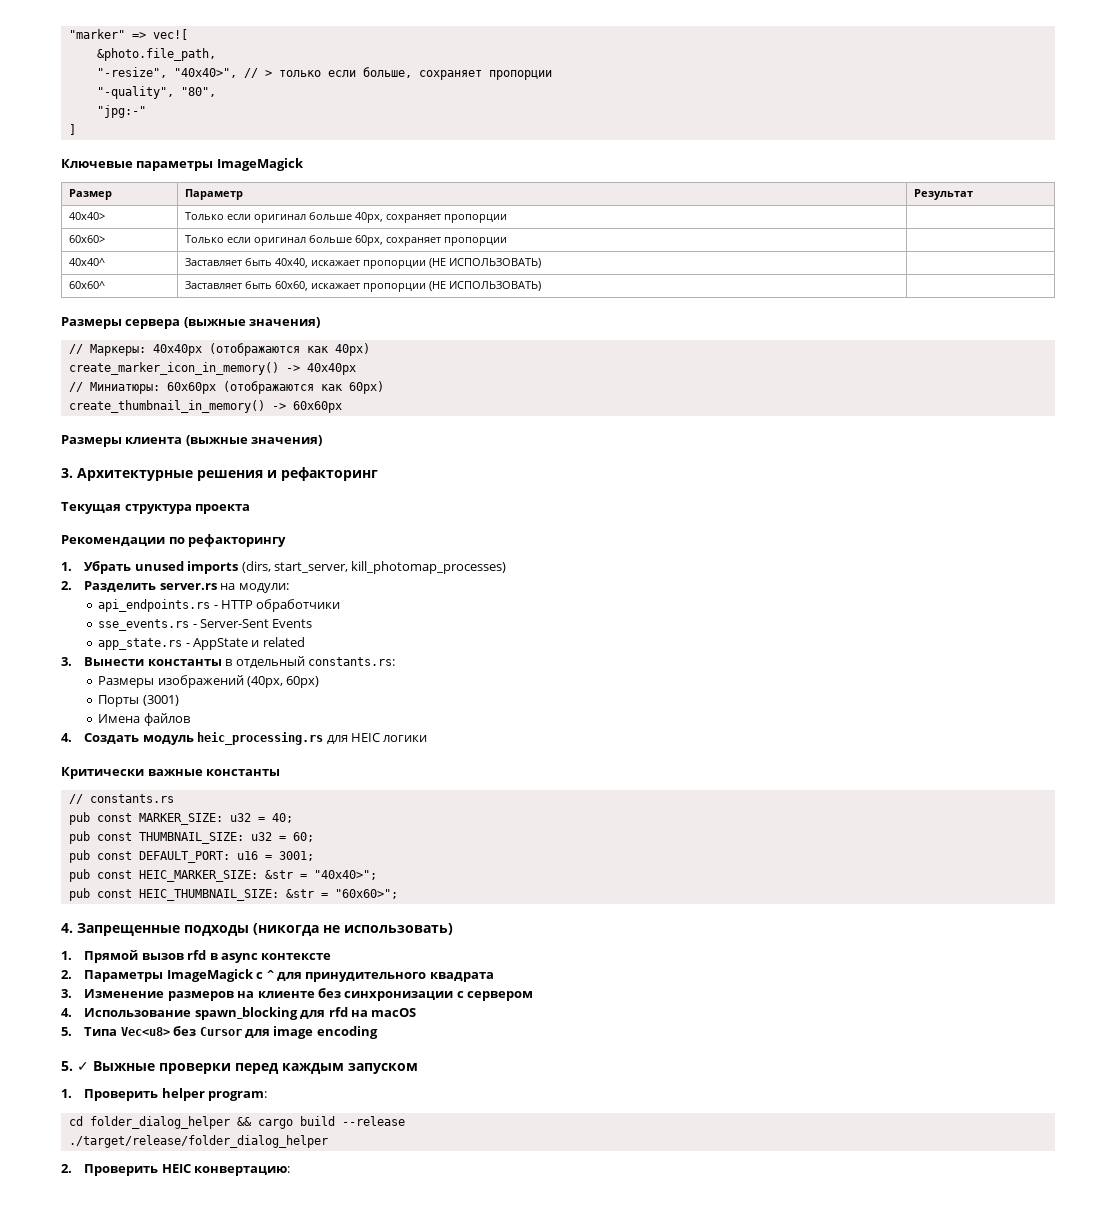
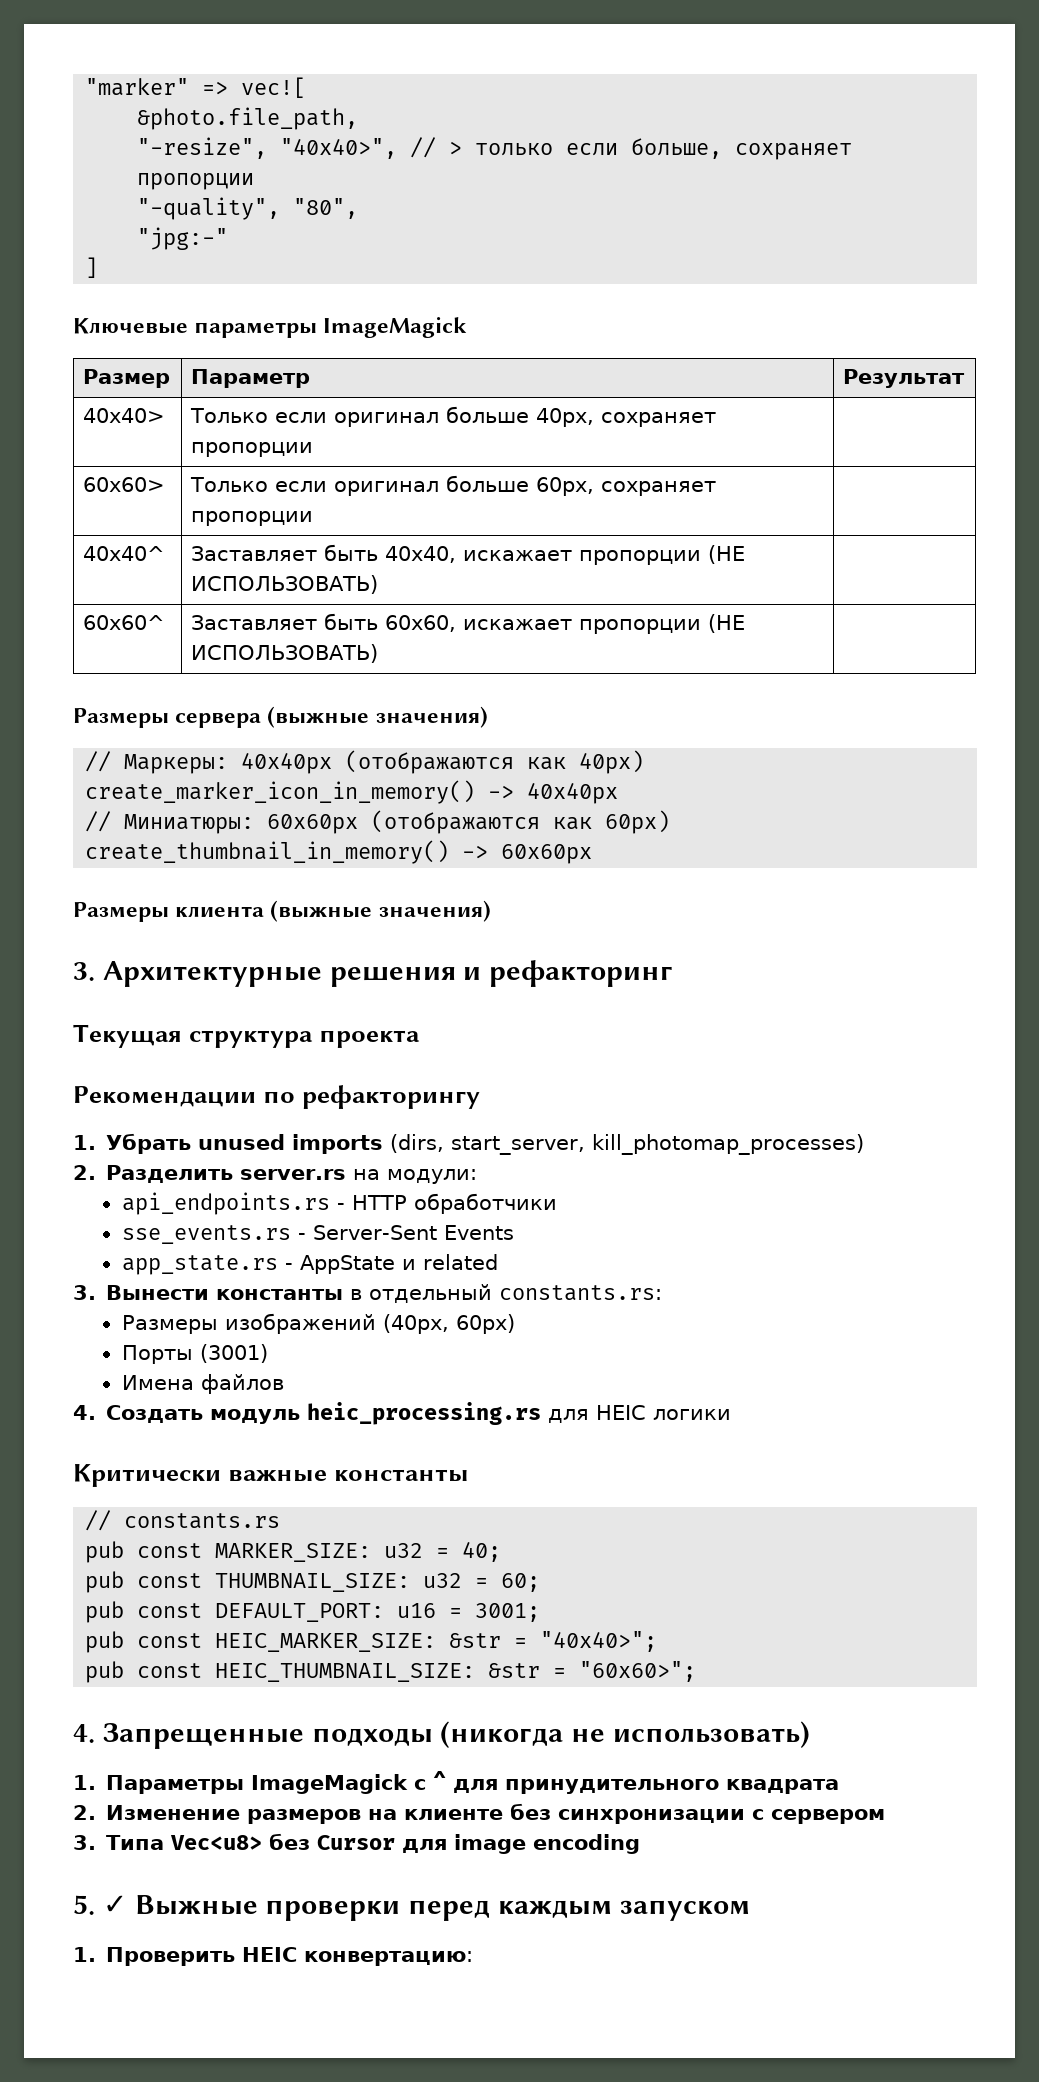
- 1. Прямой вызов rfd в async контексте
- 2. Параметры ImageMagick с ^ для принудительного квадрата
+ 1. Параметры ImageMagick с ^ для принудительного квадрата
- 3. Изменение размеров на клиенте без синхронизации с сервером
+ 2. Изменение размеров на клиенте без синхронизации с сервером
- 4. Использование spawn_blocking для rfd на macOS
- 5. Типа Vec<u8> без Cursor для image encoding
+ 3. Типа Vec<u8> без Cursor для image encoding
- 1. Проверить helper program:
- cd folder_dialog_helper && cargo build --release
- ./target/release/folder_dialog_helper
- 2. Проверить HEIC конвертацию:
+ 1. Проверить HEIC конвертацию:

